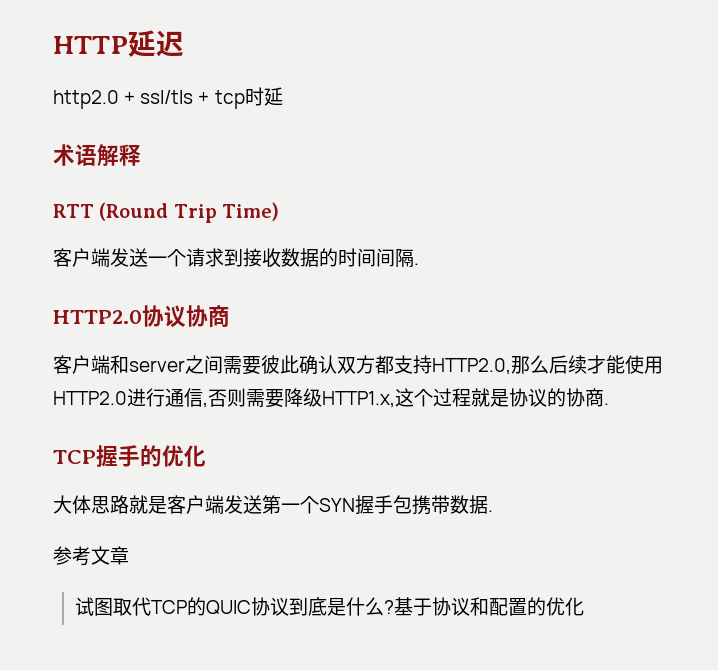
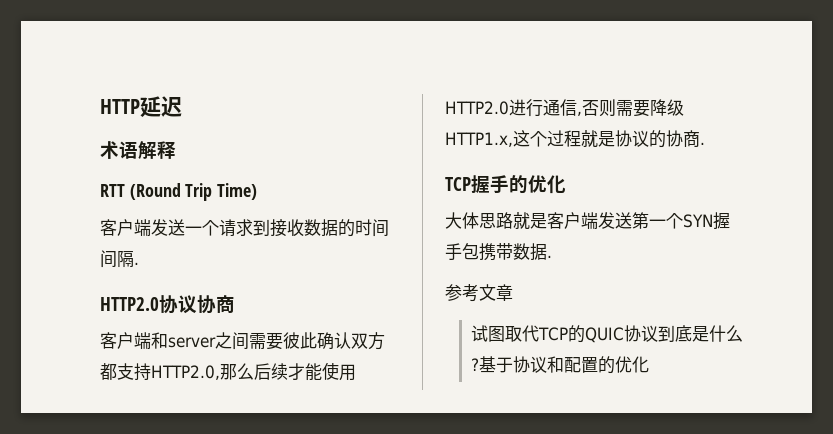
- http2.0 + ssl/tls + tcp时延

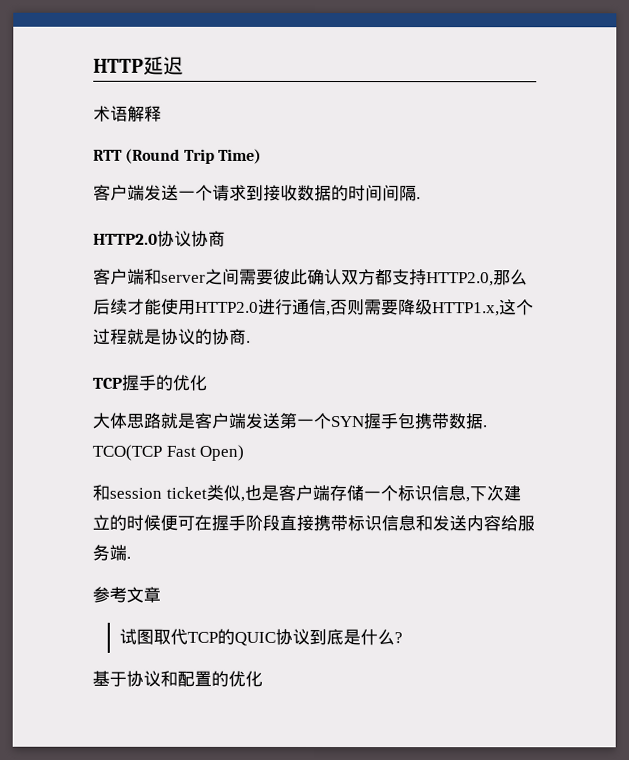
+ TCO(TCP Fast Open)
+ 和session ticket类似,也是客户端存储一个标识信息,下次建立的时候便可在握手阶段直接携带标识信息和发送内容给服务端.
- 试图取代TCP的QUIC协议到底是什么?基于协议和配置的优化
+ 试图取代TCP的QUIC协议到底是什么?
+ 基于协议和配置的优化

